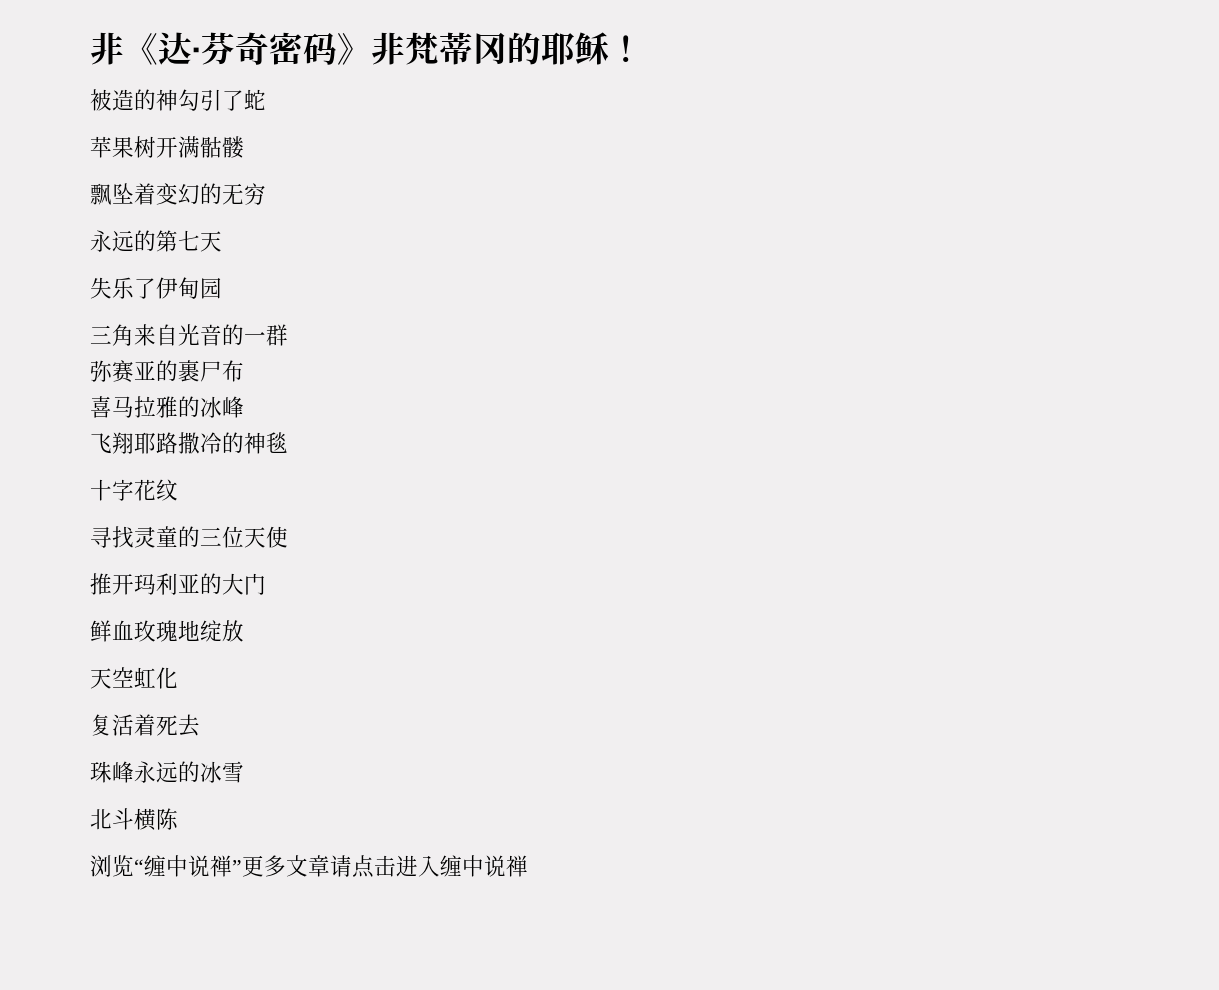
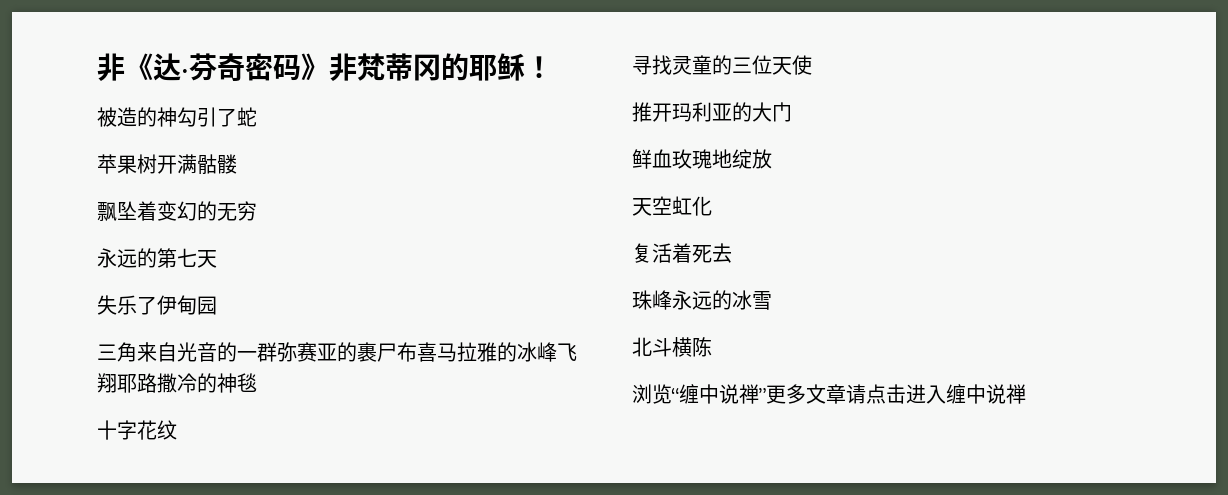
- 三角来自光音的一群
- 弥赛亚的裹尸布
- 喜马拉雅的冰峰
- 飞翔耶路撒冷的神毯
+ 三角来自光音的一群弥赛亚的裹尸布喜马拉雅的冰峰飞翔耶路撒冷的神毯

